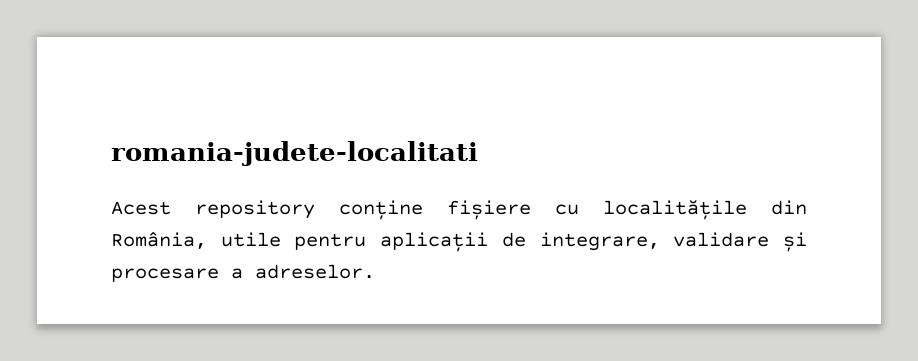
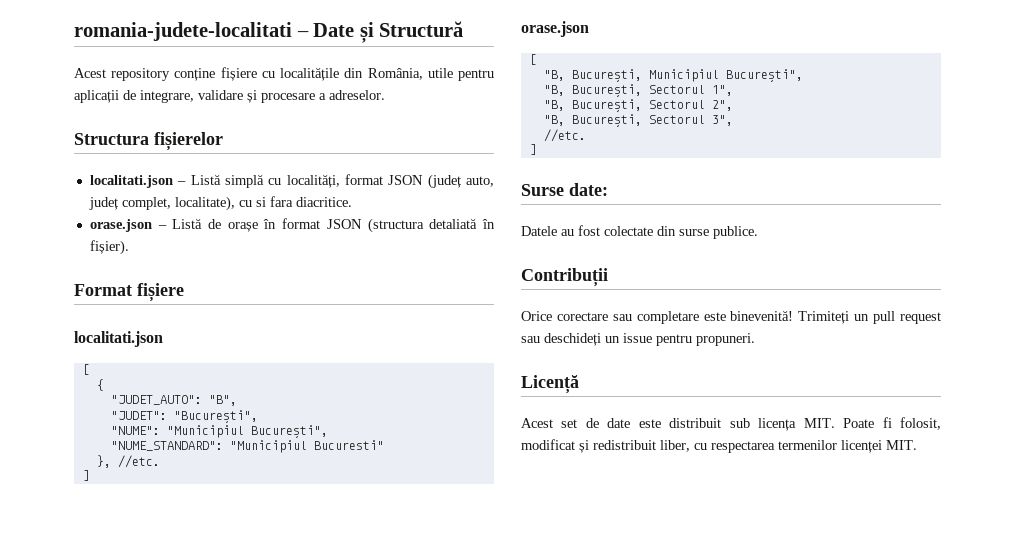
- romania-judete-localitati
+ romania-judete-localitati – Date și Structură
+ Structura fișierelor
+ localitati.json – Listă simplă cu localități, format JSON (județ auto, județ complet, localitate), cu si fara diacritice.
+ orase.json – Listă de orașe în format JSON (structura detaliată în fișier).
+ Format fișiere
+ localitati.json
+ [
+ {
+ "JUDET_AUTO": "B",
+ "JUDET": "București",
+ "NUME": "Municipiul București",
+ "NUME_STANDARD": "Municipiul Bucuresti"
+ }, //etc.
+ ]
+ orase.json
+ [
+ "B, București, Municipiul București",
+ "B, București, Sectorul 1",
+ "B, București, Sectorul 2",
+ "B, București, Sectorul 3",
+ //etc.
+ ]
+ Surse date:
+ Datele au fost colectate din surse publice.
+ Contribuții
+ Orice corectare sau completare este binevenită! Trimiteți un pull request sau deschideți un issue pentru propuneri.
+ Licență
+ Acest set de date este distribuit sub licența MIT. Poate fi folosit, modificat și redistribuit liber, cu respectarea termenilor licenței MIT.

